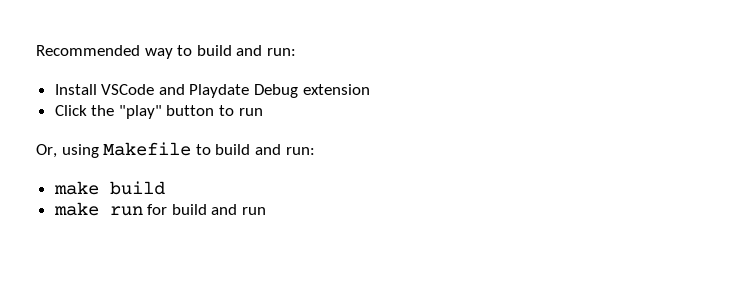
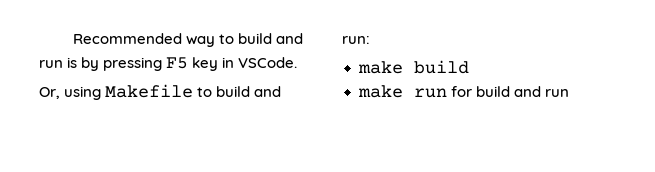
- Recommended way to build and run:
- Install VSCode and Playdate Debug extension
- Click the "play" button to run
+ Recommended way to build and run is by pressing F5 key in VSCode.

